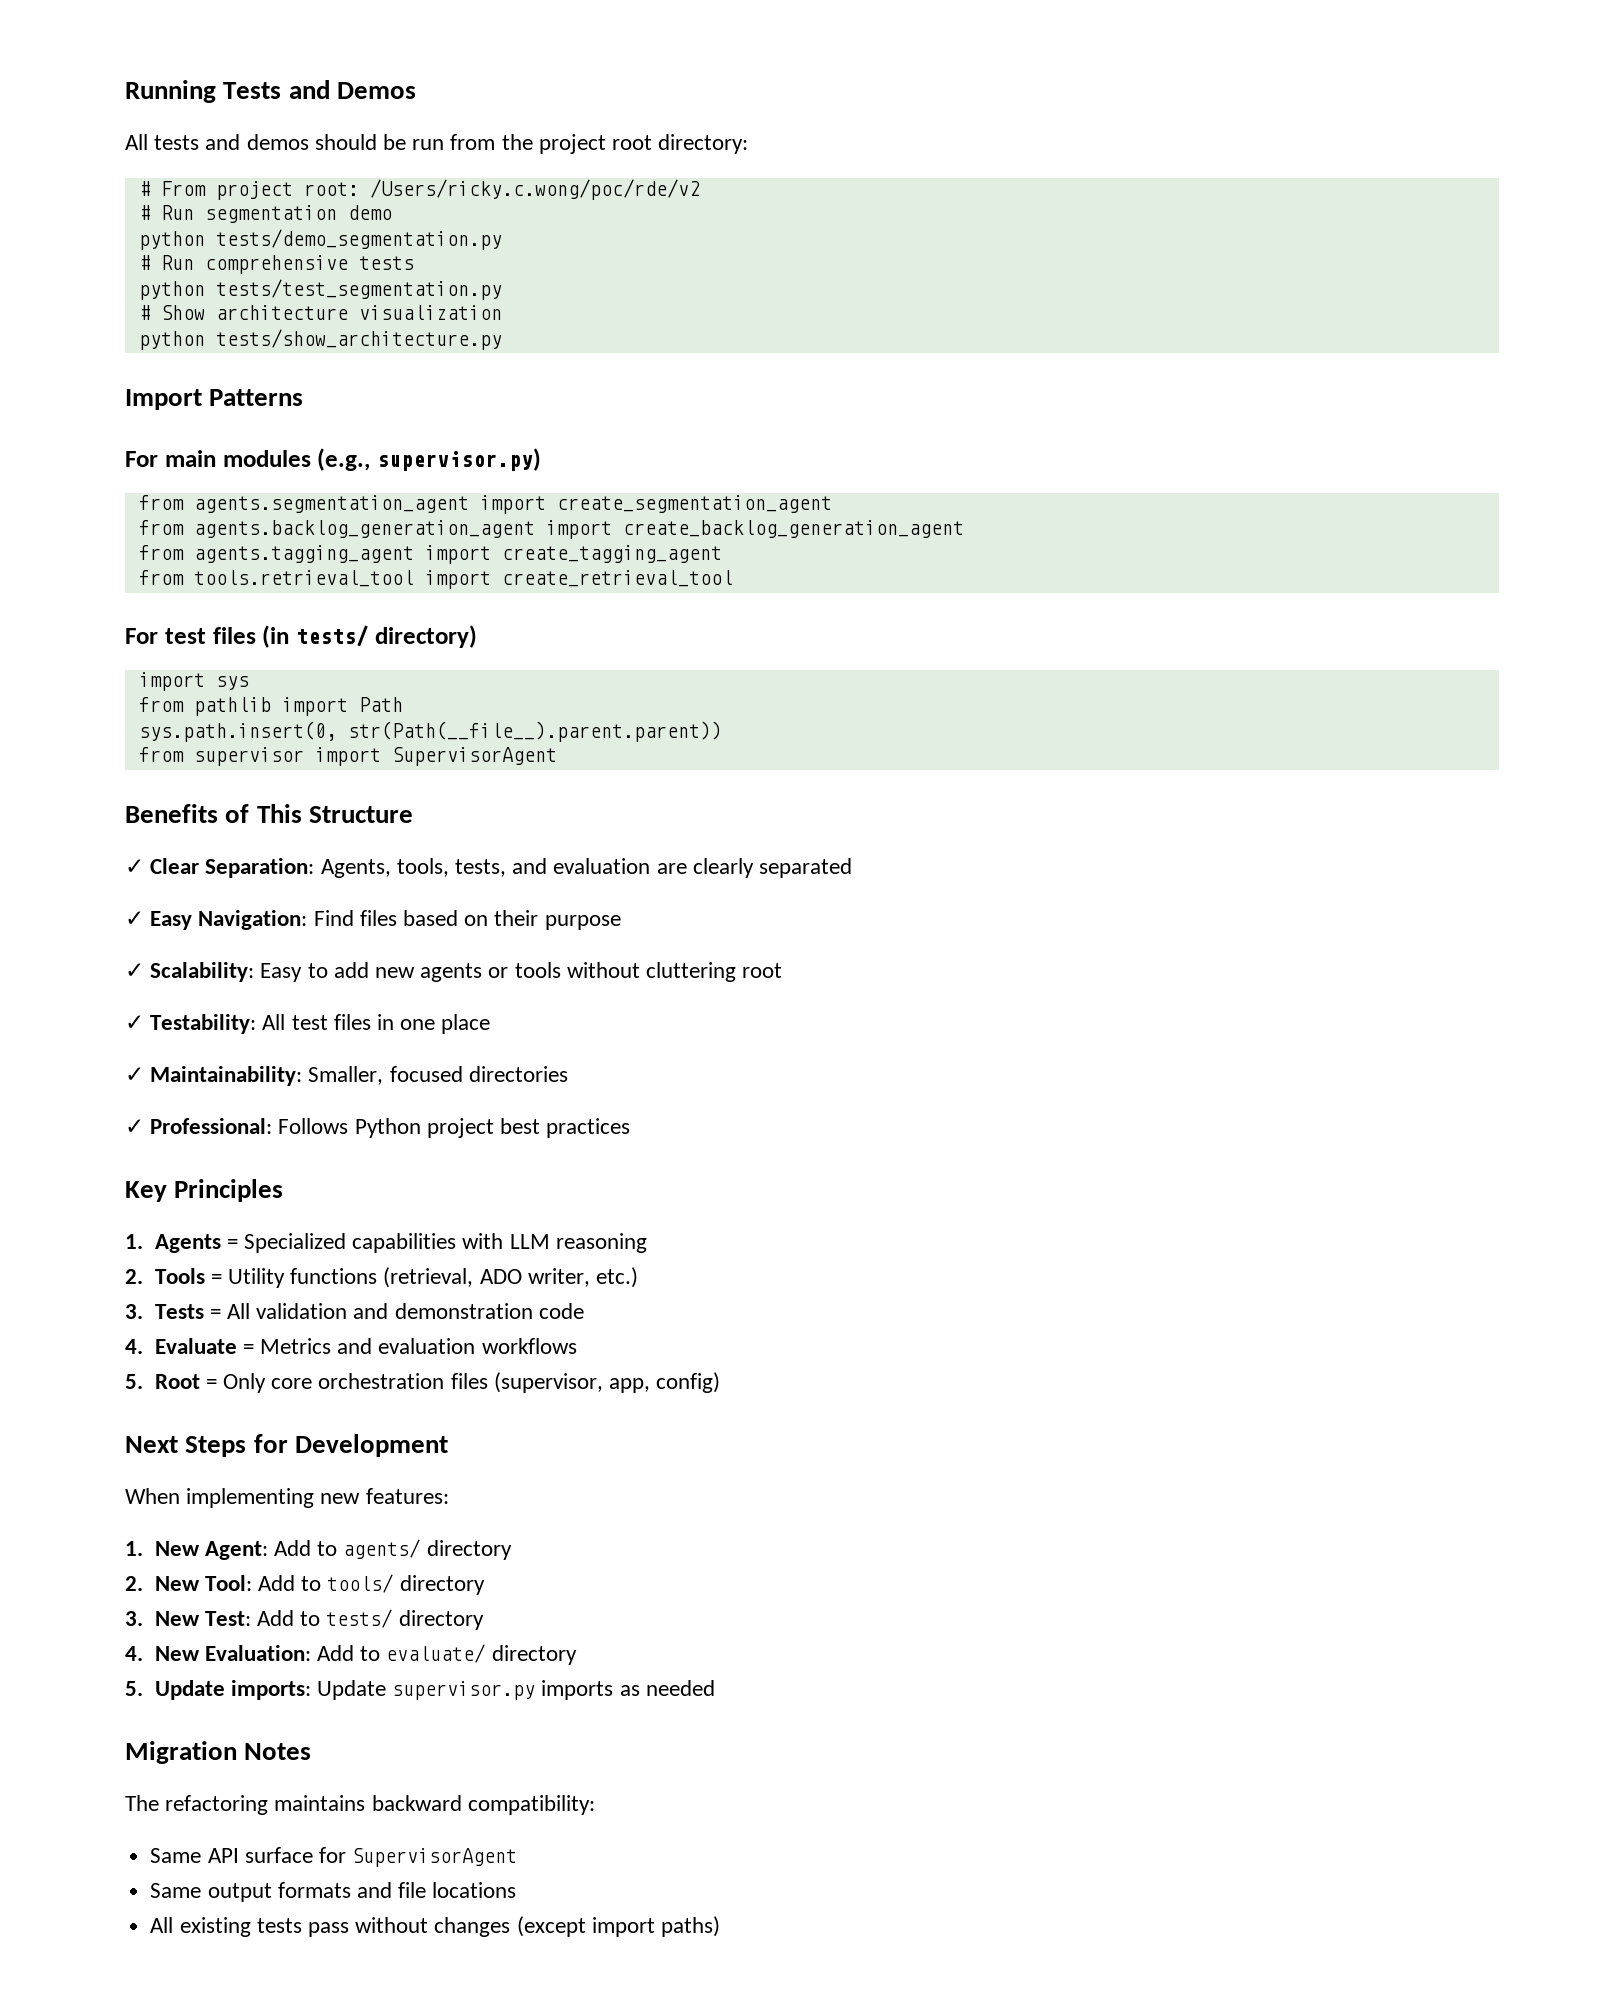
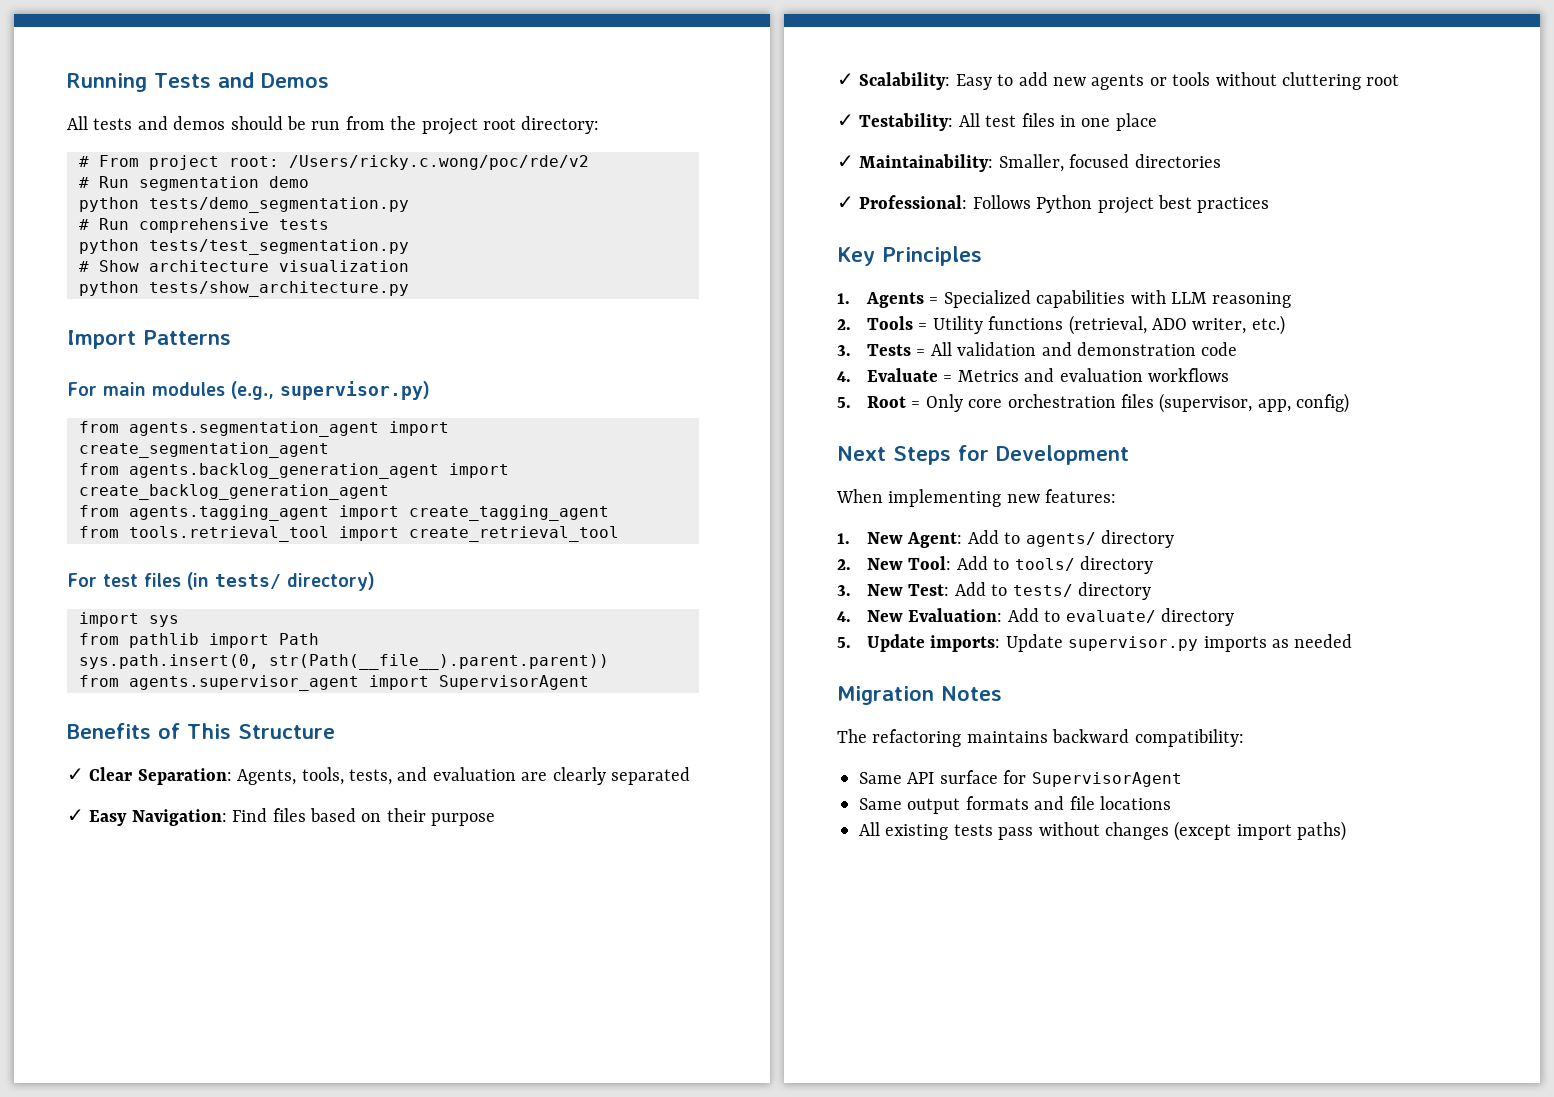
- from supervisor import SupervisorAgent
+ from agents.supervisor_agent import SupervisorAgent

